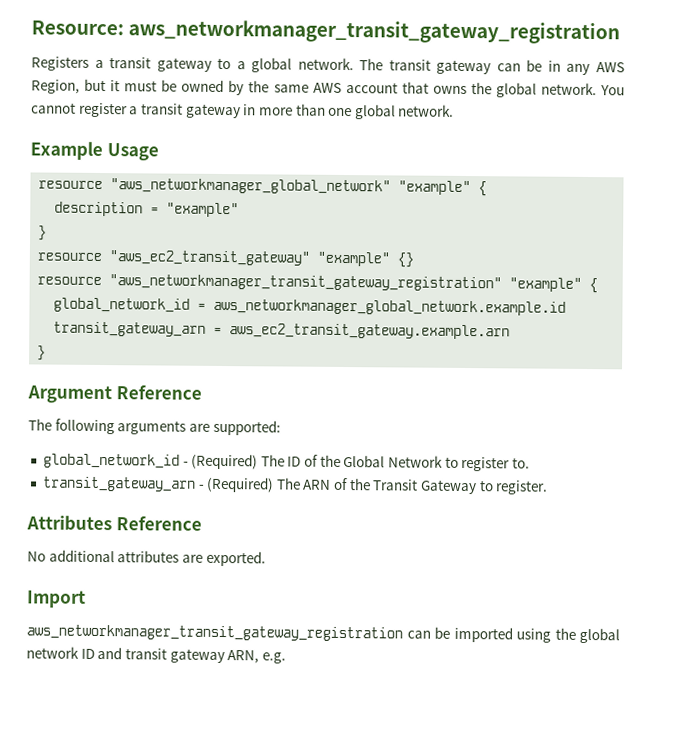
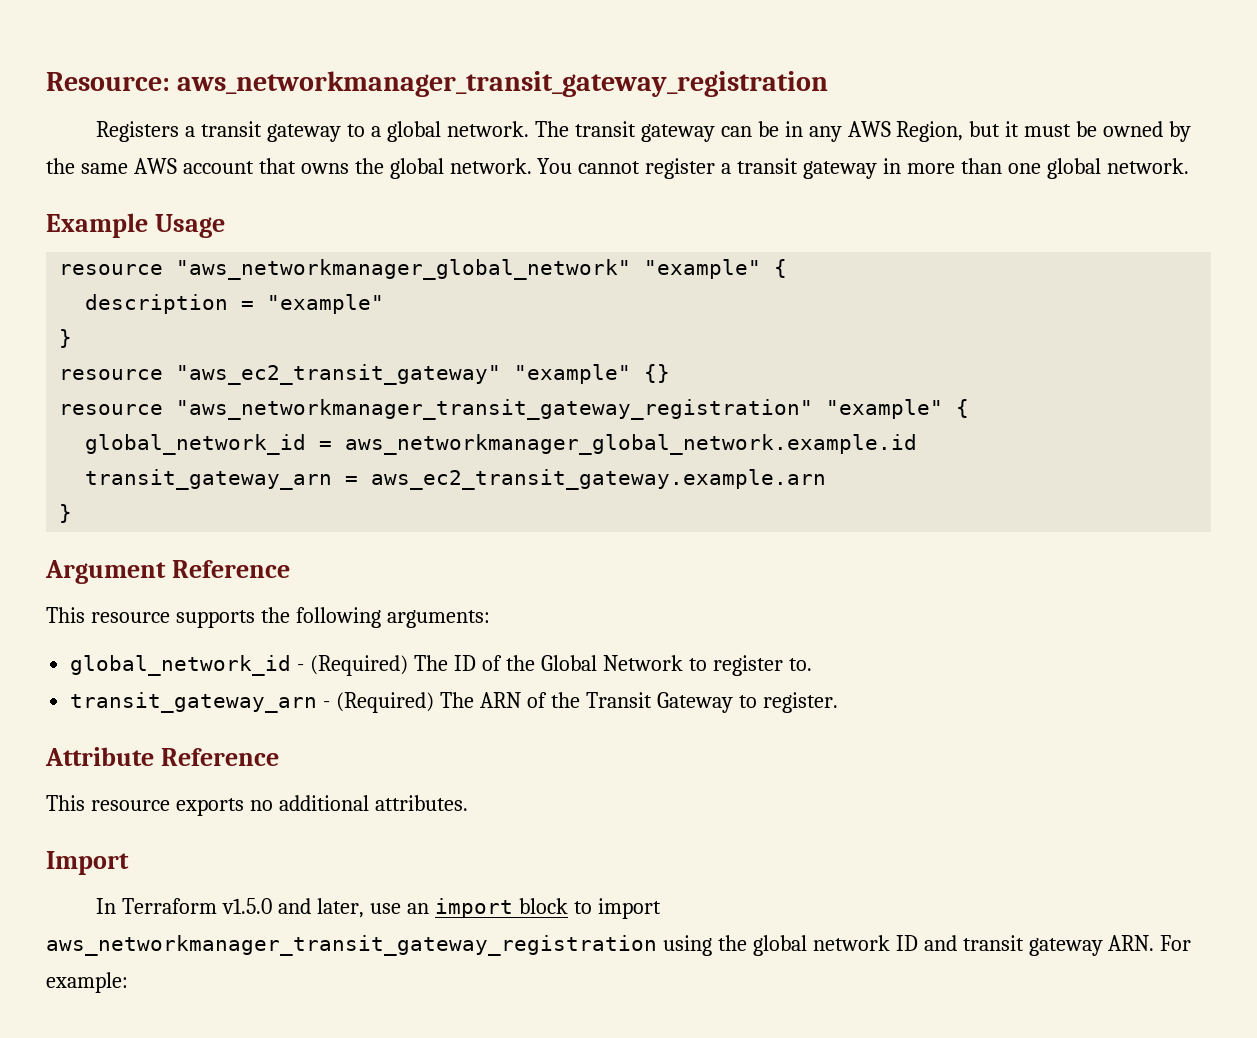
- The following arguments are supported:
+ This resource supports the following arguments:
- Attributes Reference
- No additional attributes are exported.
+ Attribute Reference
+ This resource exports no additional attributes.
  Import
- aws_networkmanager_transit_gateway_registration can be imported using the global network ID and transit gateway ARN, e.g.
+ In Terraform v1.5.0 and later, use an import block to import aws_networkmanager_transit_gateway_registration using the global network ID and transit gateway ARN. For example:

